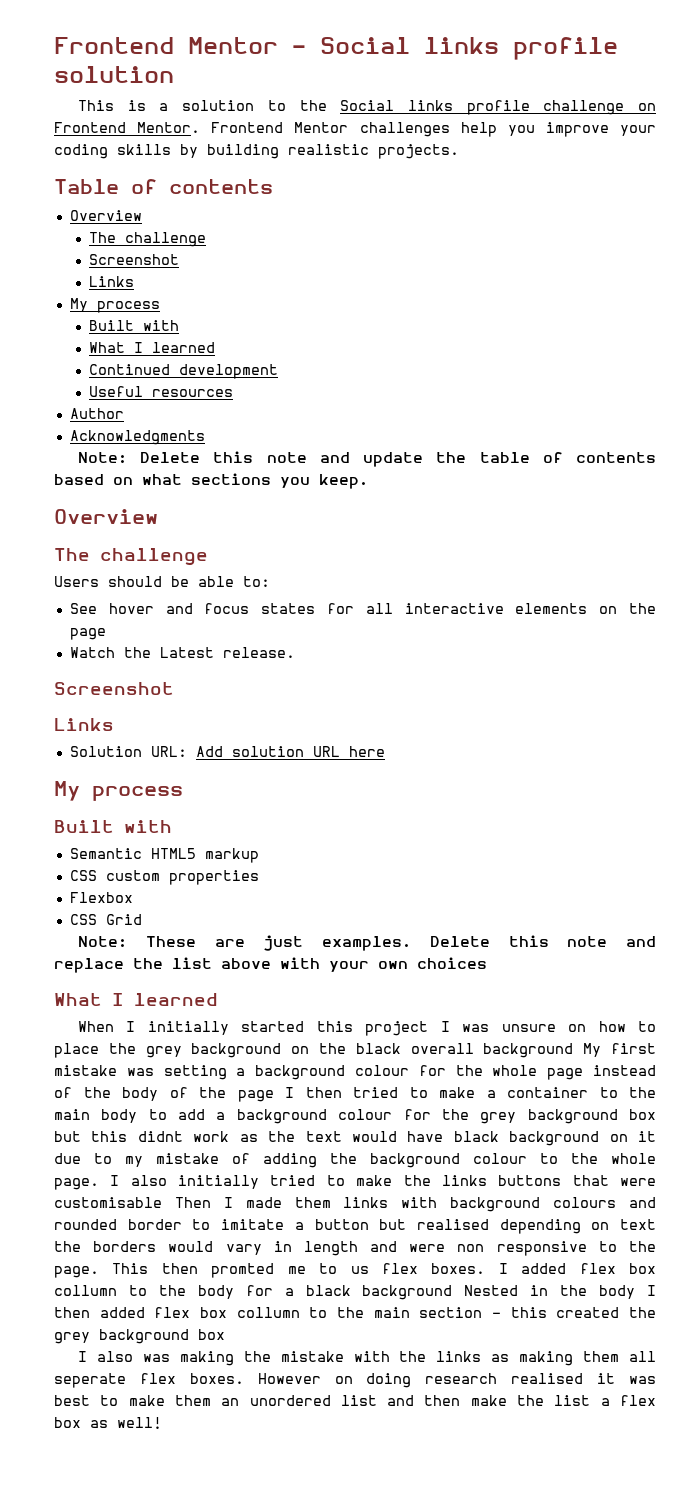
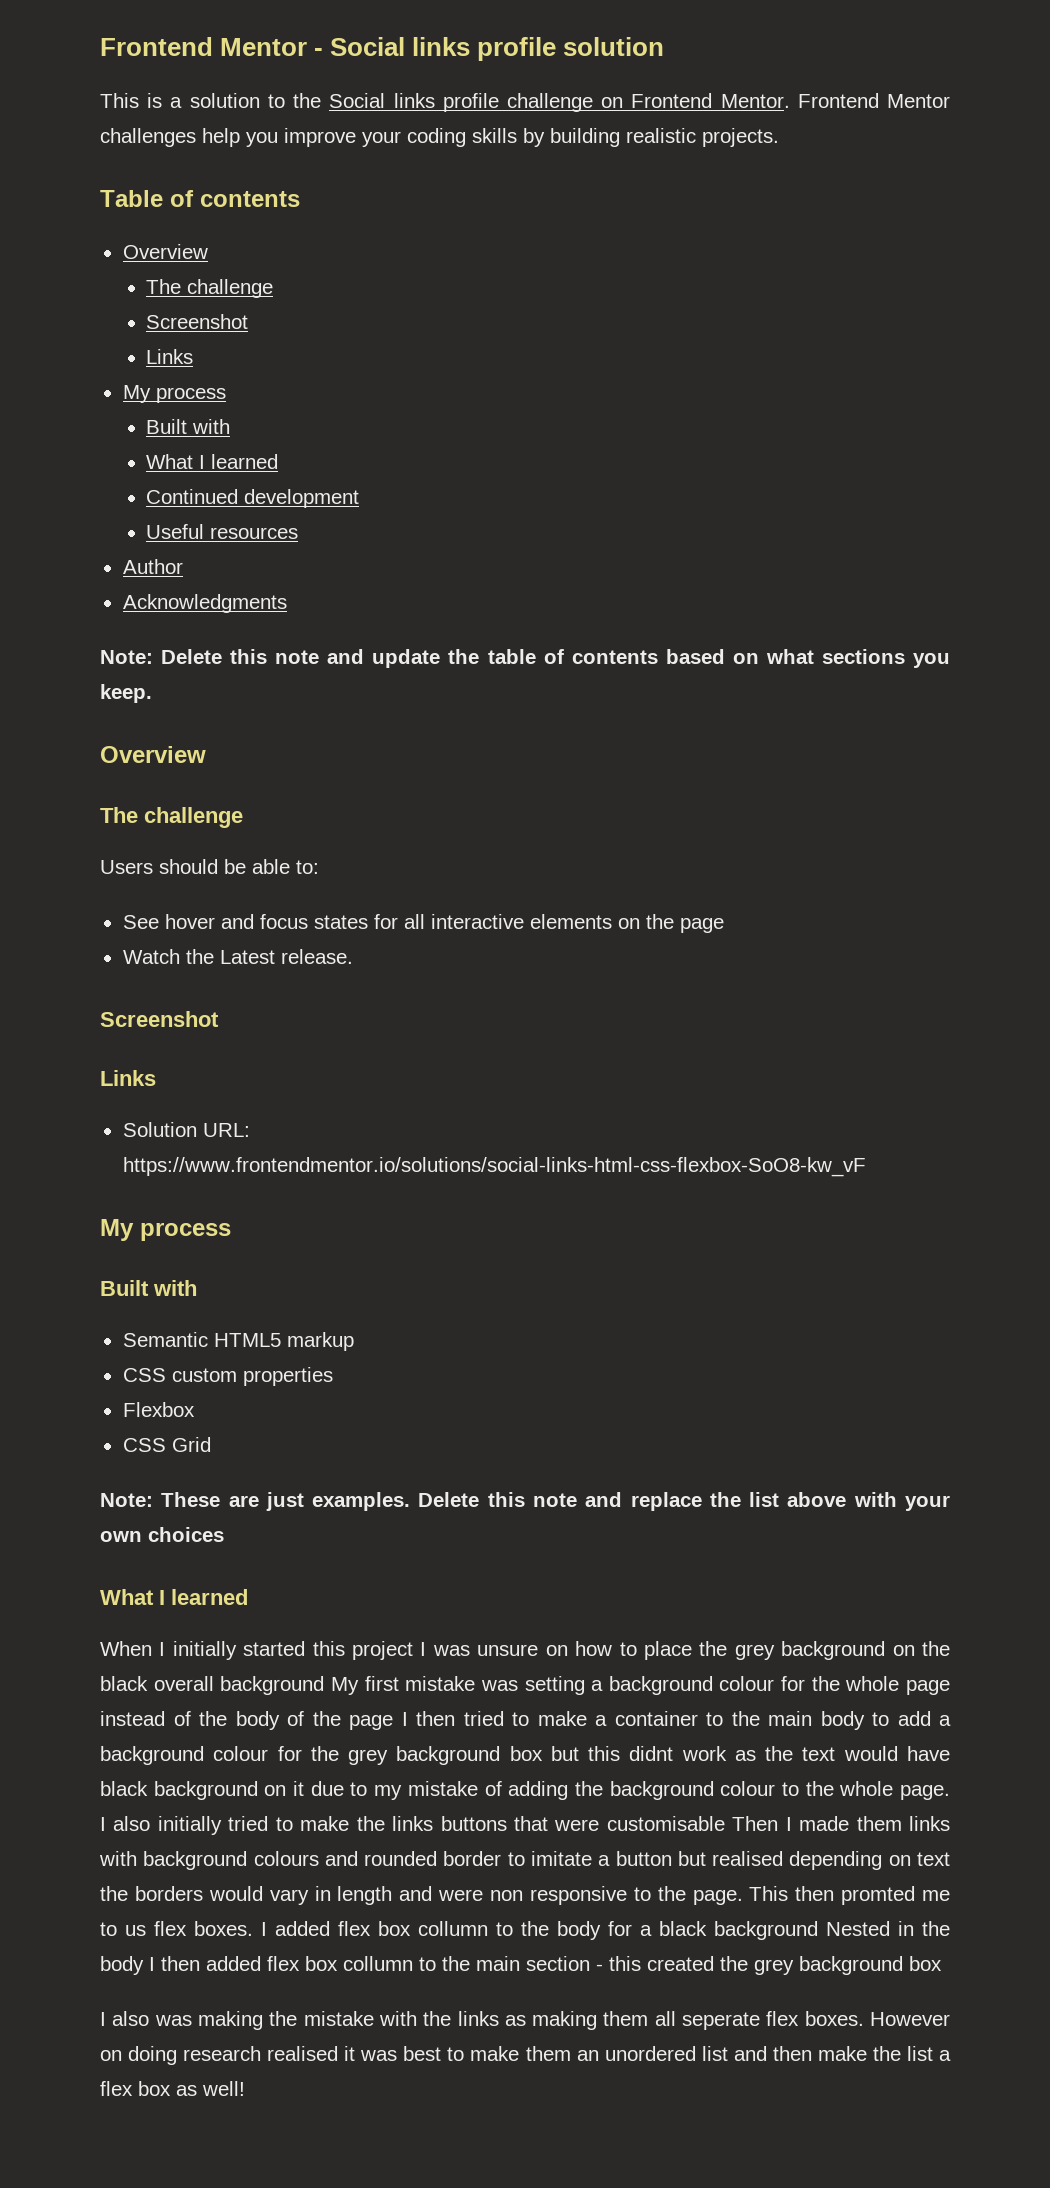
- Solution URL: Add solution URL here
+ Solution URL: https://www.frontendmentor.io/solutions/social-links-html-css-flexbox-SoO8-kw_vF

